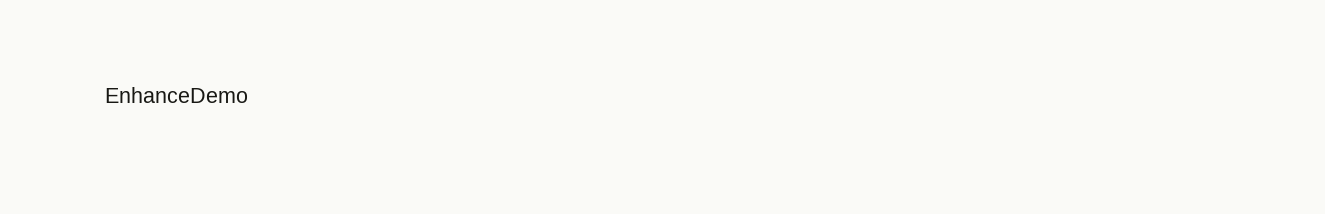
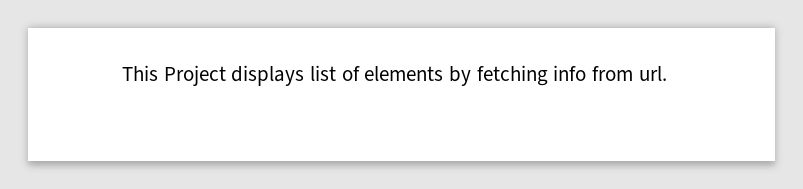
- EnhanceDemo
+ This Project displays list of elements by fetching info from url.

